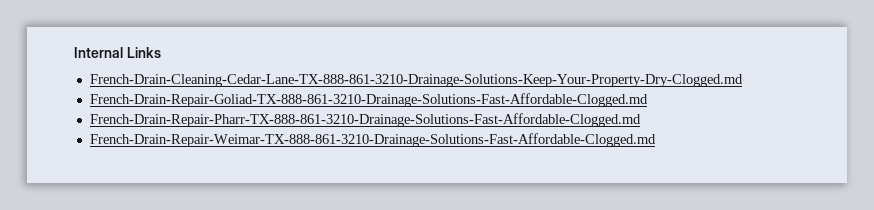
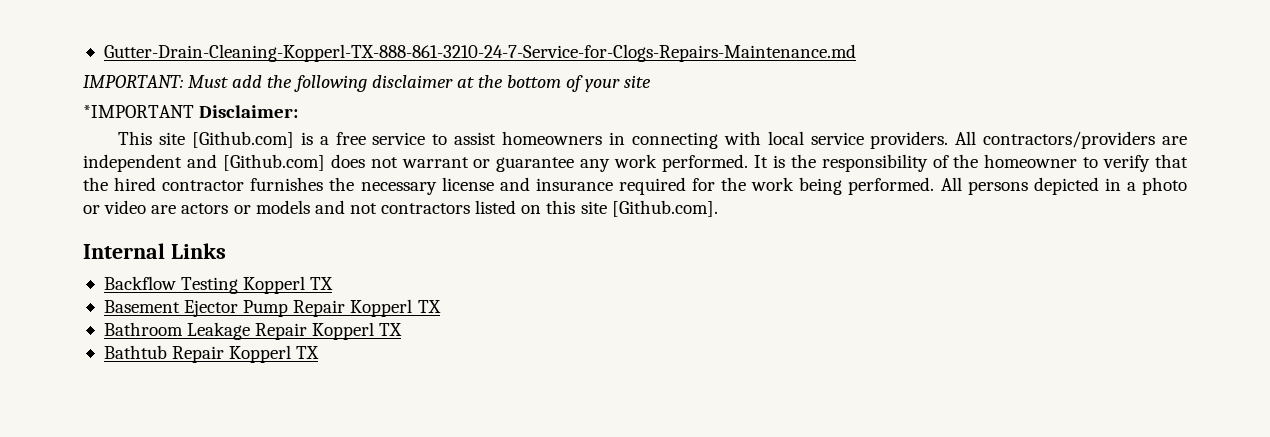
+ Gutter-Drain-Cleaning-Kopperl-TX-888-861-3210-24-7-Service-for-Clogs-Repairs-Maintenance.md
+ IMPORTANT: Must add the following disclaimer at the bottom of your site
+ *IMPORTANT Disclaimer:
+ This site [Github.com] is a free service to assist homeowners in connecting with local service providers. All contractors/providers are independent and [Github.com] does not warrant or guarantee any work performed. It is the responsibility of the homeowner to verify that the hired contractor furnishes the necessary license and insurance required for the work being performed. All persons depicted in a photo or video are actors or models and not contractors listed on this site [Github.com].
  Internal Links
- French-Drain-Cleaning-Cedar-Lane-TX-888-861-3210-Drainage-Solutions-Keep-Your-Property-Dry-Clogged.md
- French-Drain-Repair-Goliad-TX-888-861-3210-Drainage-Solutions-Fast-Affordable-Clogged.md
- French-Drain-Repair-Pharr-TX-888-861-3210-Drainage-Solutions-Fast-Affordable-Clogged.md
- French-Drain-Repair-Weimar-TX-888-861-3210-Drainage-Solutions-Fast-Affordable-Clogged.md
+ Backflow Testing Kopperl TX
+ Basement Ejector Pump Repair Kopperl TX
+ Bathroom Leakage Repair Kopperl TX
+ Bathtub Repair Kopperl TX

